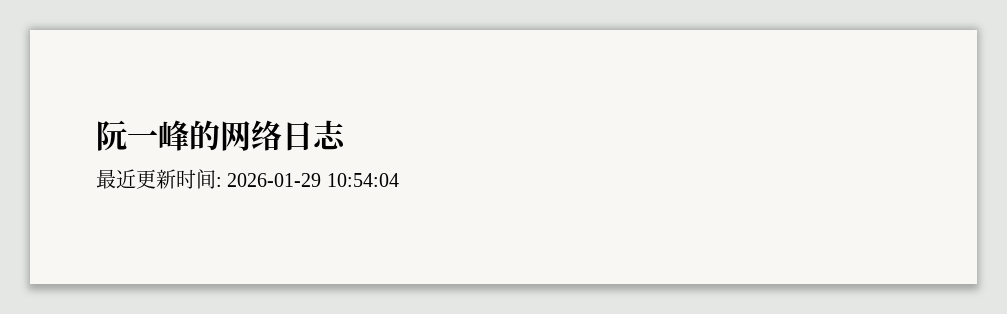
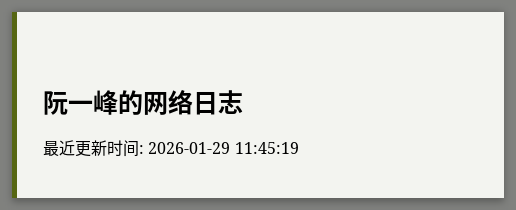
- 最近更新时间: 2026-01-29 10:54:04
+ 最近更新时间: 2026-01-29 11:45:19

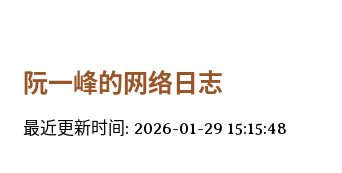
- 最近更新时间: 2026-01-29 11:45:19
+ 最近更新时间: 2026-01-29 15:15:48

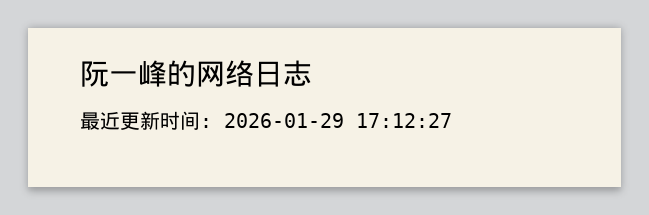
- 最近更新时间: 2026-01-29 15:15:48
+ 最近更新时间: 2026-01-29 17:12:27

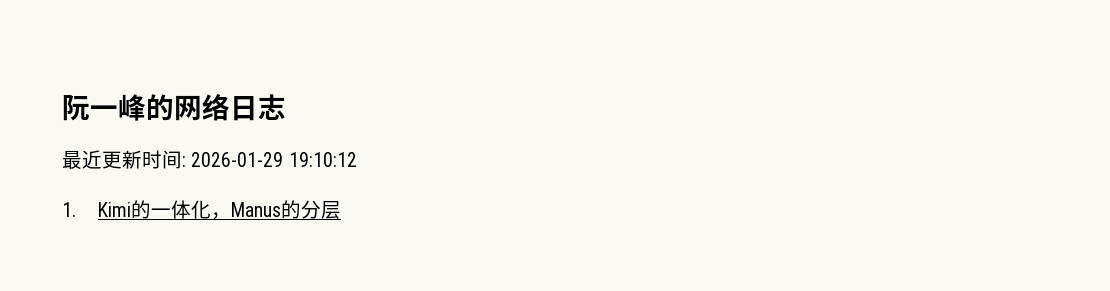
- 最近更新时间: 2026-01-29 17:12:27
+ 最近更新时间: 2026-01-29 19:10:12
+ 1. Kimi的一体化，Manus的分层

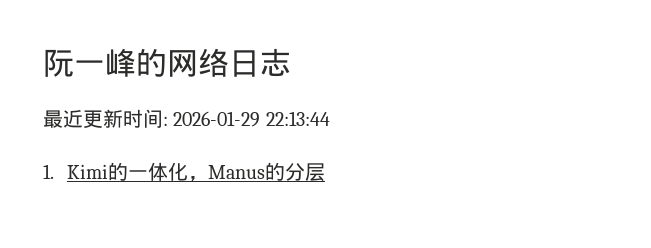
- 最近更新时间: 2026-01-29 19:10:12
+ 最近更新时间: 2026-01-29 22:13:44

